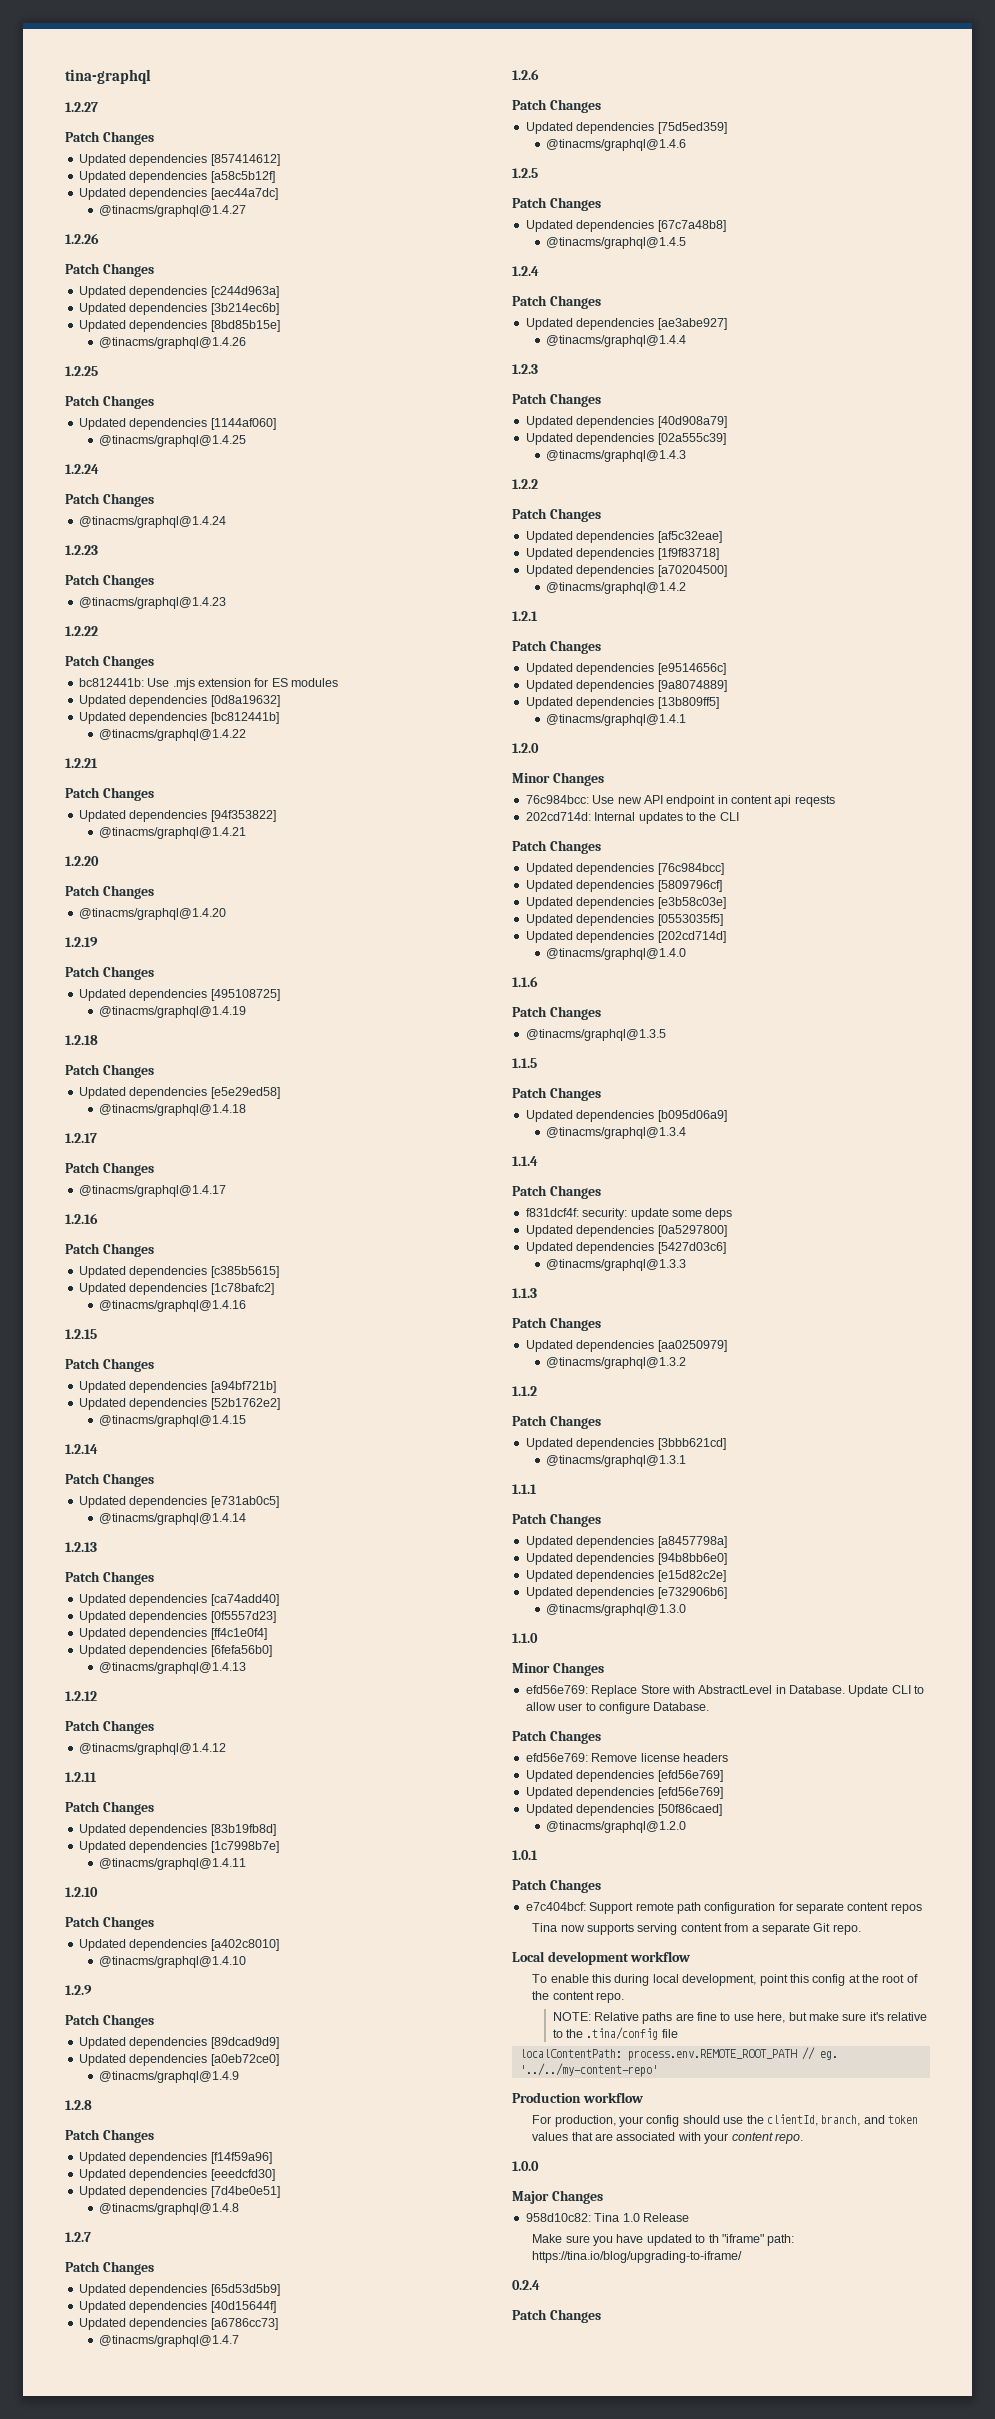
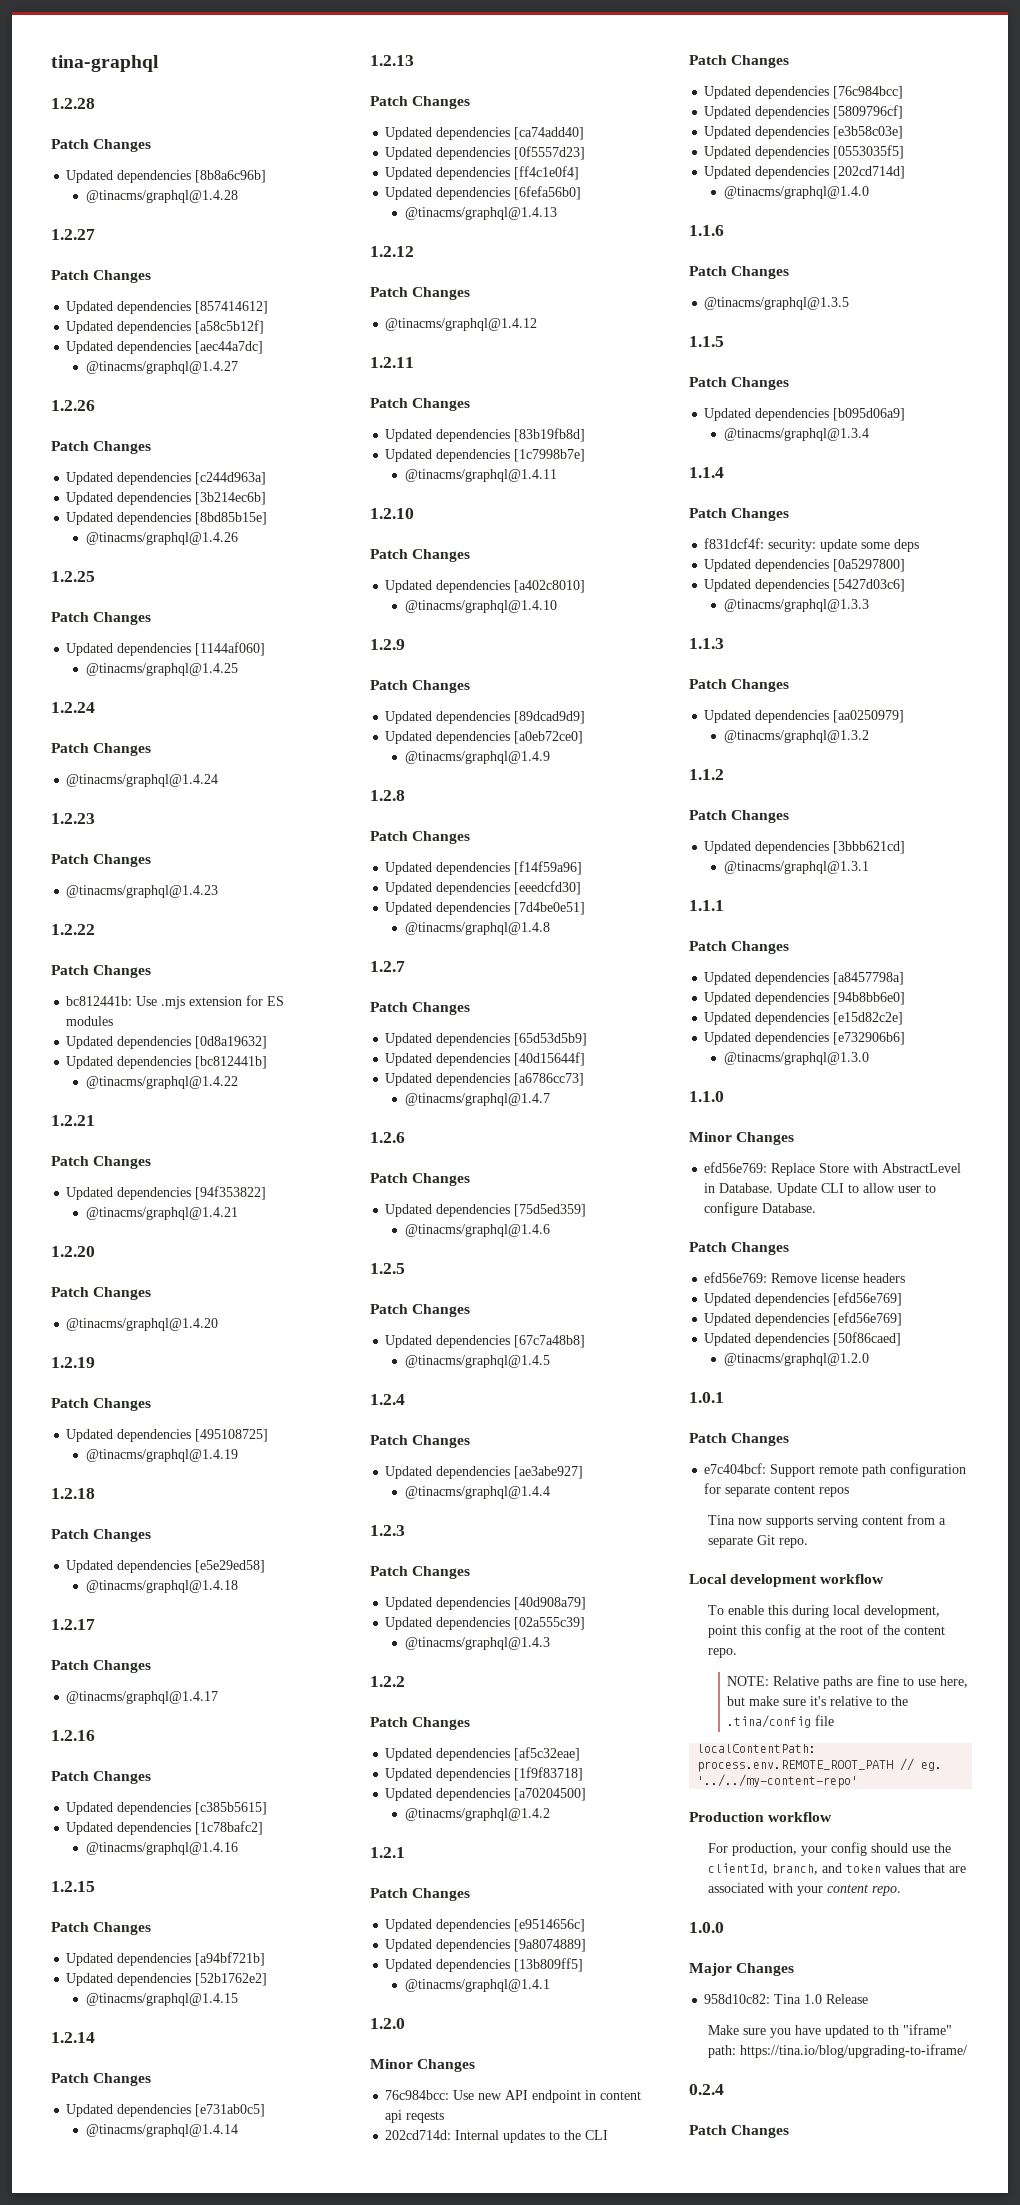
+ 1.2.28
+ Patch Changes
+ Updated dependencies [8b8a6c96b]
+ @tinacms/graphql@1.4.28

